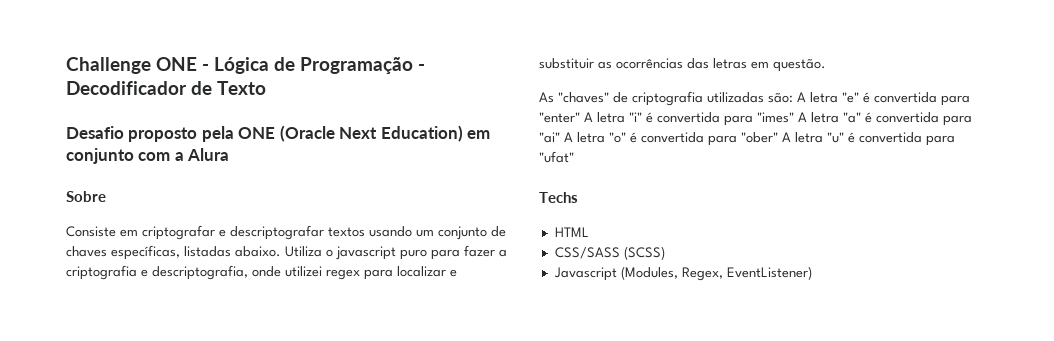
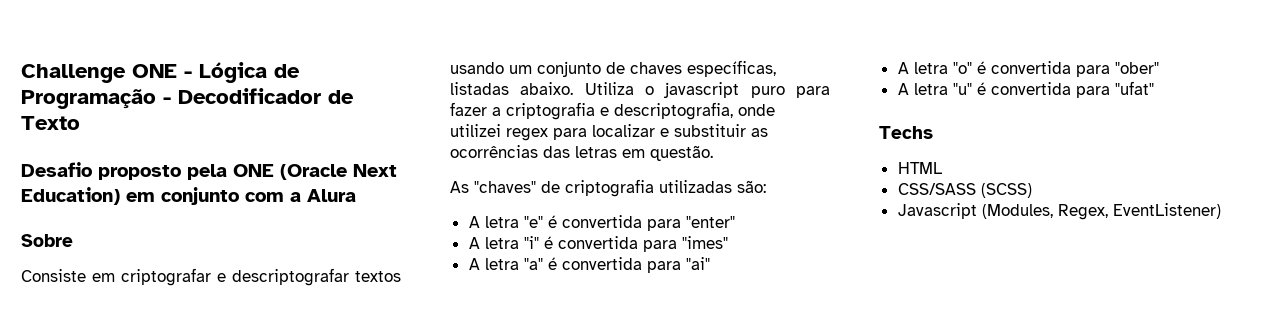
- As "chaves" de criptografia utilizadas são: A letra "e" é convertida para "enter" A letra "i" é convertida para "imes" A letra "a" é convertida para "ai" A letra "o" é convertida para "ober" A letra "u" é convertida para "ufat"
+ As "chaves" de criptografia utilizadas são:
+ A letra "e" é convertida para "enter"
+ A letra "i" é convertida para "imes"
+ A letra "a" é convertida para "ai"
+ A letra "o" é convertida para "ober"
+ A letra "u" é convertida para "ufat"

